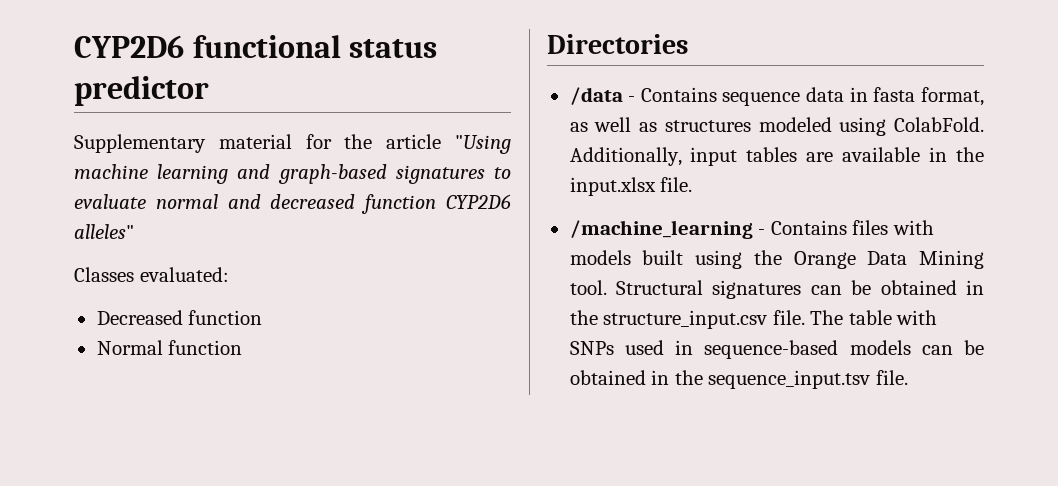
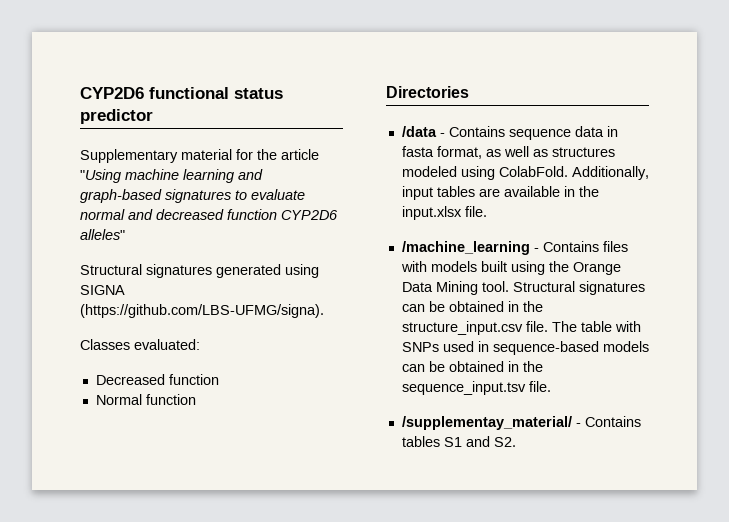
+ Structural signatures generated using SIGNA (https://github.com/LBS-UFMG/signa).
+ /supplementay_material/ - Contains tables S1 and S2.

